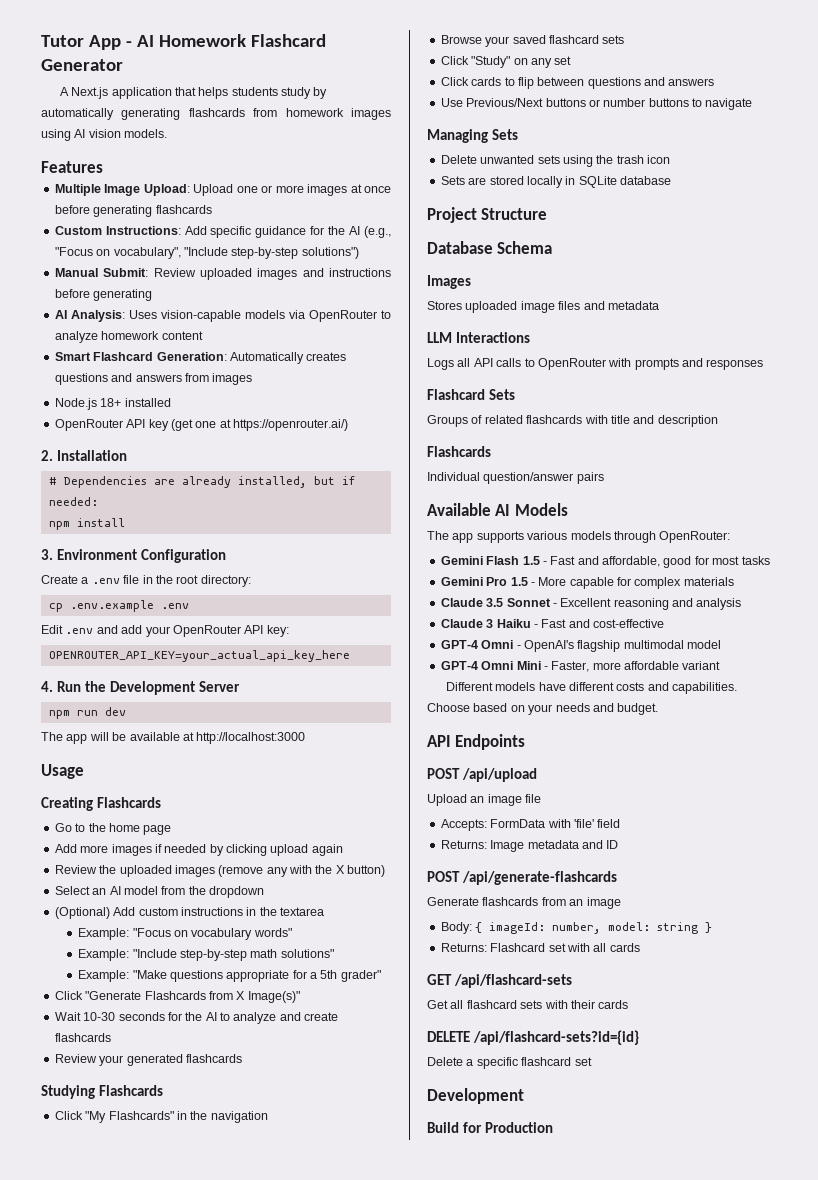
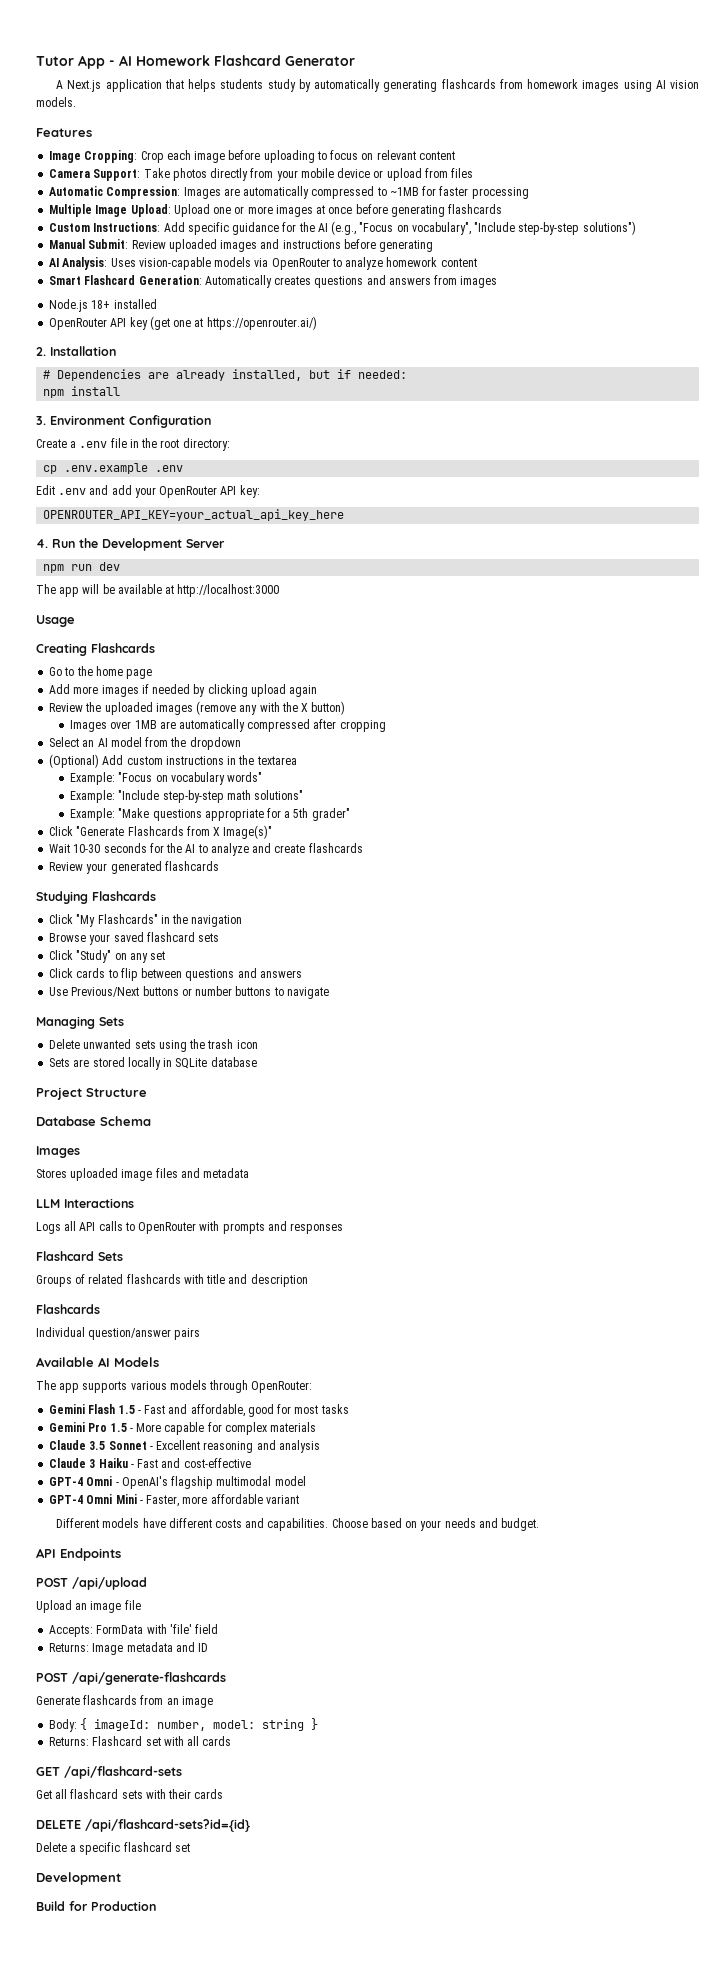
+ Image Cropping: Crop each image before uploading to focus on relevant content
+ Camera Support: Take photos directly from your mobile device or upload from files
+ Automatic Compression: Images are automatically compressed to ~1MB for faster processing
+ Images over 1MB are automatically compressed after cropping

